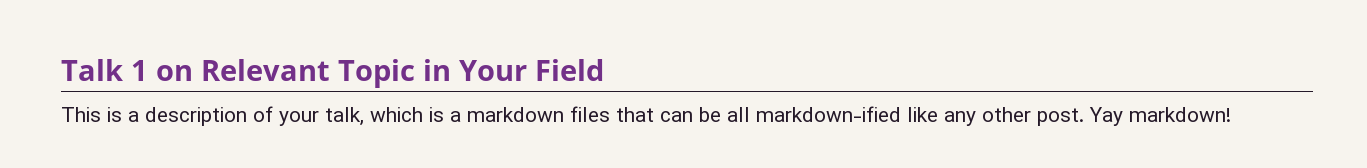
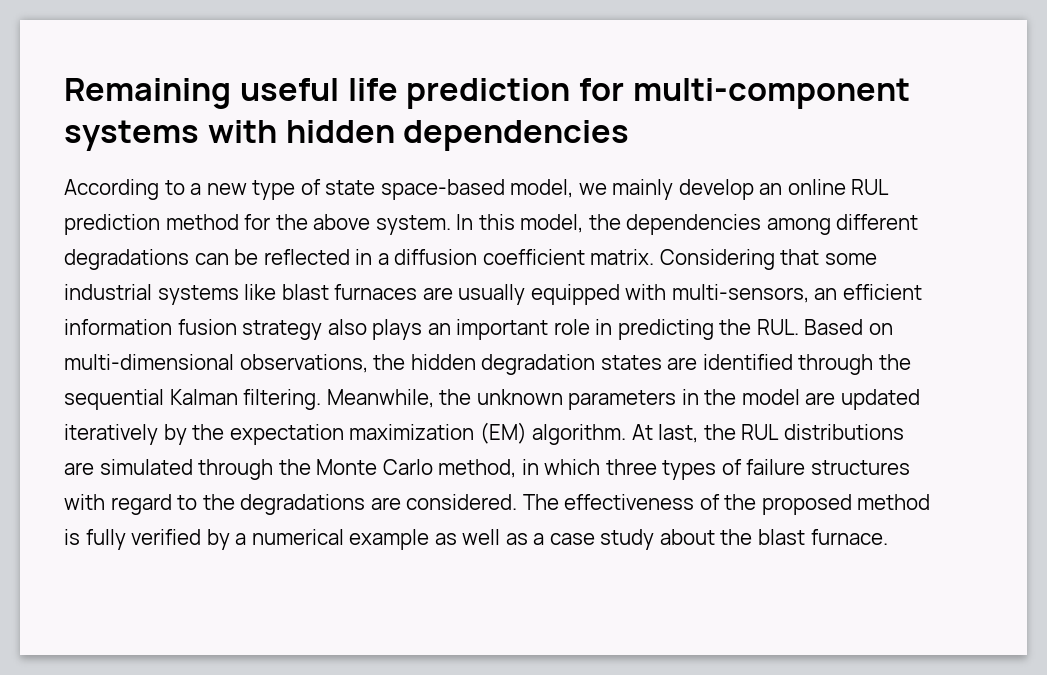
- Talk 1 on Relevant Topic in Your Field
- This is a description of your talk, which is a markdown files that can be all markdown-ified like any other post. Yay markdown!
+ Remaining useful life prediction for multi-component systems with hidden dependencies
+ According to a new type of state space-based model, we mainly develop an online RUL prediction method for the above system. In this model, the dependencies among different degradations can be reflected in a diffusion coefficient matrix. Considering that some industrial systems like blast furnaces are usually equipped with multi-sensors, an efficient information fusion strategy also plays an important role in predicting the RUL. Based on multi-dimensional observations, the hidden degradation states are identified through the sequential Kalman filtering. Meanwhile, the unknown parameters in the model are updated iteratively by the expectation maximization (EM) algorithm. At last, the RUL distributions are simulated through the Monte Carlo method, in which three types of failure structures with regard to the degradations are considered. The effectiveness of the proposed method is fully verified by a numerical example as well as a case study about the blast furnace.

